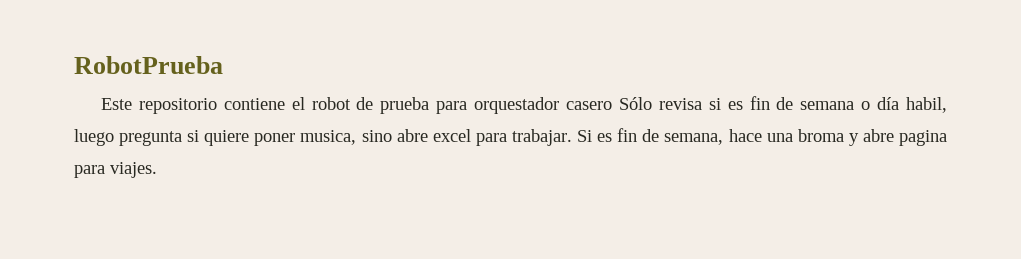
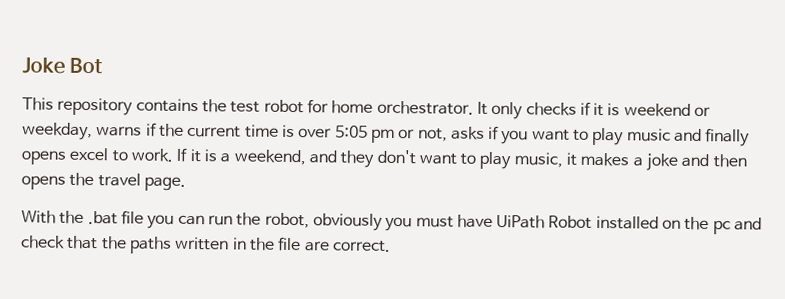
- RobotPrueba
- Este repositorio contiene el robot de prueba para orquestador casero Sólo revisa si es fin de semana o día habil, luego pregunta si quiere poner musica, sino abre excel para trabajar. Si es fin de semana, hace una broma y abre pagina para viajes.
+ Joke Bot
+ This repository contains the test robot for home orchestrator. It only checks if it is weekend or weekday, warns if the current time is over 5:05 pm or not, asks if you want to play music and finally opens excel to work. If it is a weekend, and they don't want to play music, it makes a joke and then opens the travel page.
+ With the .bat file you can run the robot, obviously you must have UiPath Robot installed on the pc and check that the paths written in the file are correct.

